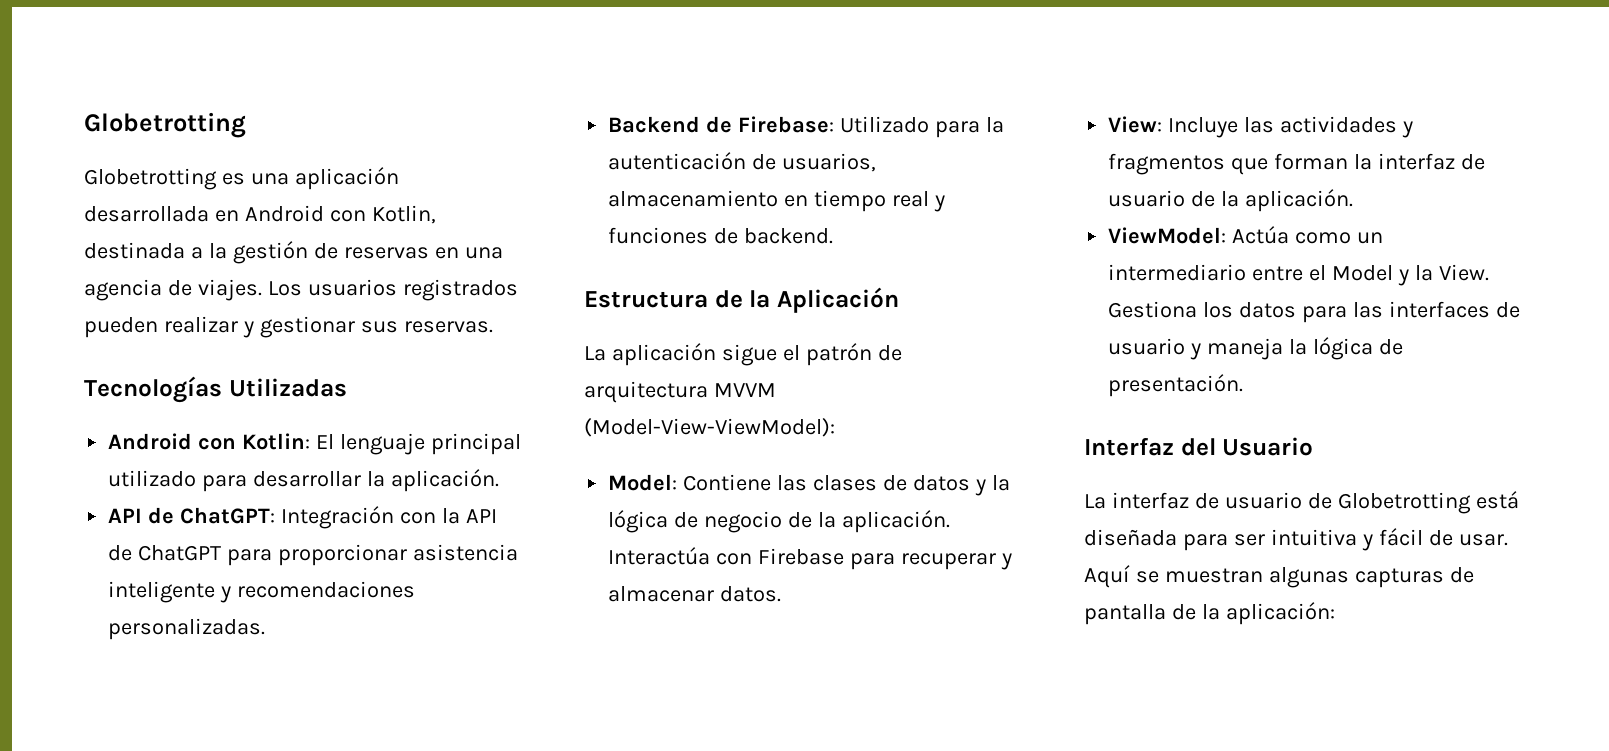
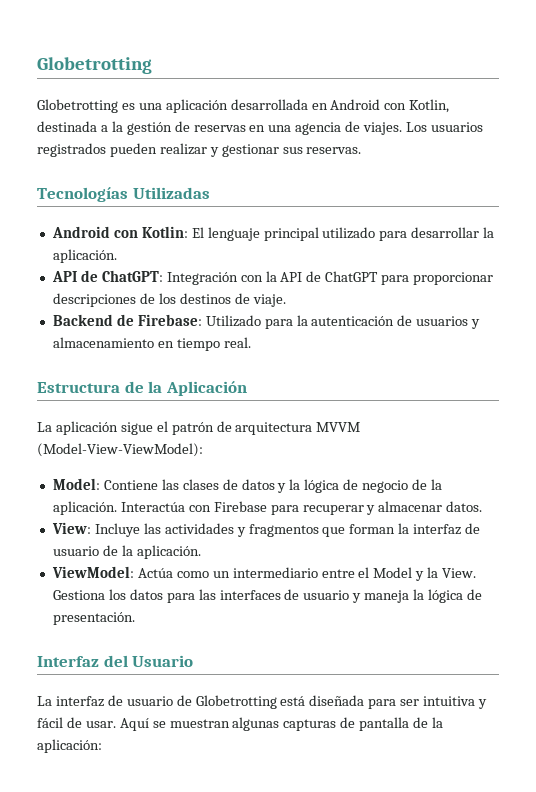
- API de ChatGPT: Integración con la API de ChatGPT para proporcionar asistencia inteligente y recomendaciones personalizadas.
+ API de ChatGPT: Integración con la API de ChatGPT para proporcionar descripciones de los destinos de viaje.
- Backend de Firebase: Utilizado para la autenticación de usuarios, almacenamiento en tiempo real y funciones de backend.
+ Backend de Firebase: Utilizado para la autenticación de usuarios y almacenamiento en tiempo real.

